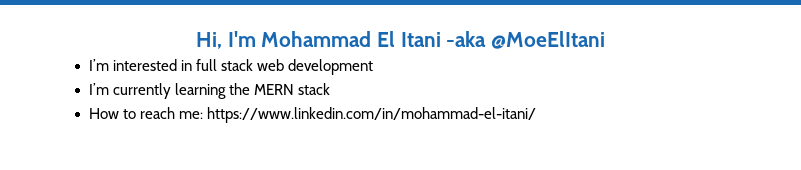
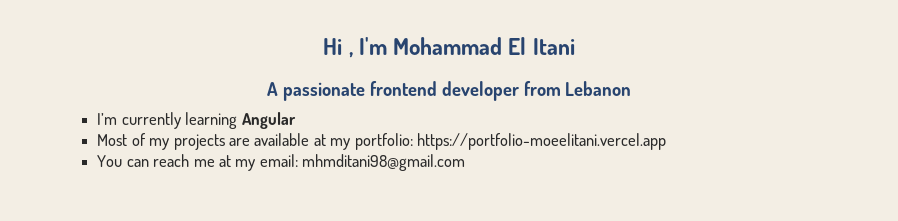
- Hi, I'm Mohammad El Itani -aka @MoeElItani
- I’m interested in full stack web development
- I’m currently learning the MERN stack
- How to reach me: https://www.linkedin.com/in/mohammad-el-itani/
+ Hi , I'm Mohammad El Itani
+ A passionate frontend developer from Lebanon
+ I’m currently learning Angular
+ Most of my projects are available at my portfolio: https://portfolio-moeelitani.vercel.app
+ You can reach me at my email: mhmditani98@gmail.com

